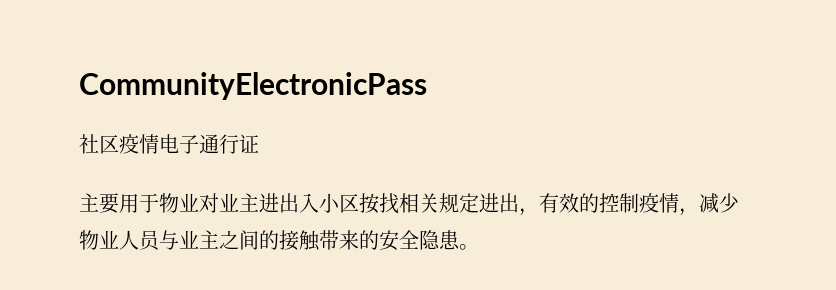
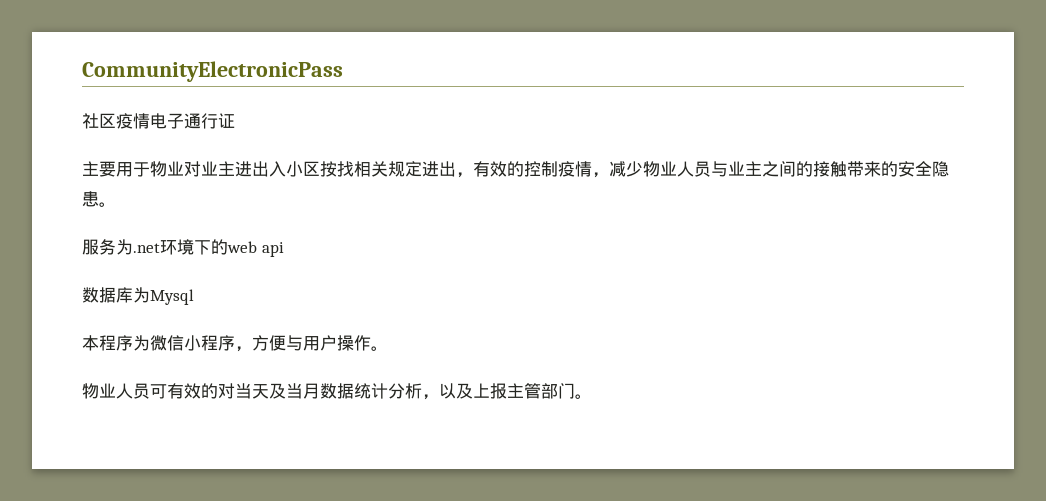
+ 服务为.net环境下的web api
+ 数据库为Mysql
+ 本程序为微信小程序，方便与用户操作。
+ 物业人员可有效的对当天及当月数据统计分析，以及上报主管部门。

